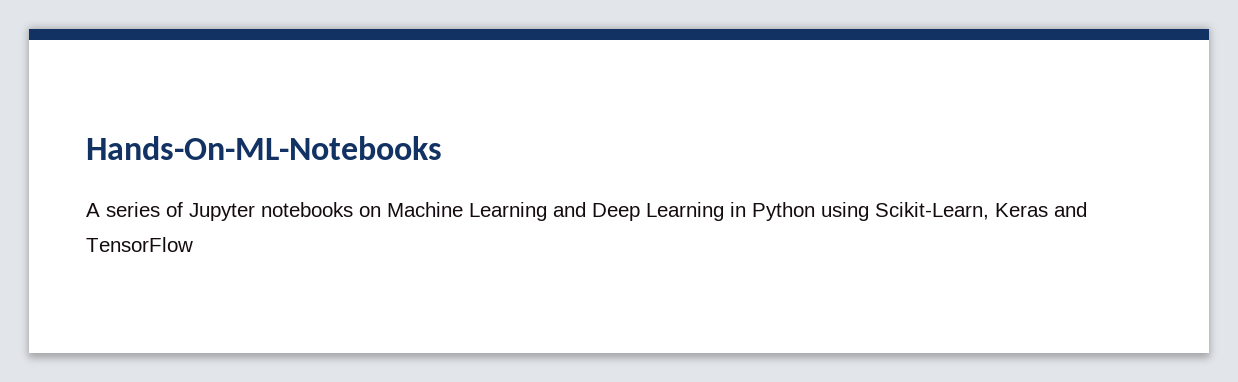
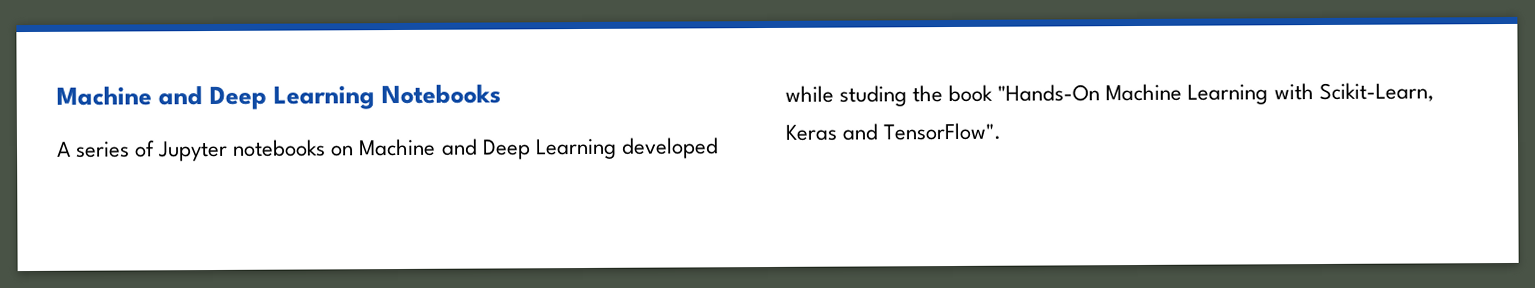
- Hands-On-ML-Notebooks
+ Machine and Deep Learning Notebooks
- A series of Jupyter notebooks on Machine Learning and Deep Learning in Python using Scikit-Learn, Keras and TensorFlow
+ A series of Jupyter notebooks on Machine and Deep Learning developed while studing the book "Hands-On Machine Learning with Scikit-Learn, Keras and TensorFlow".

